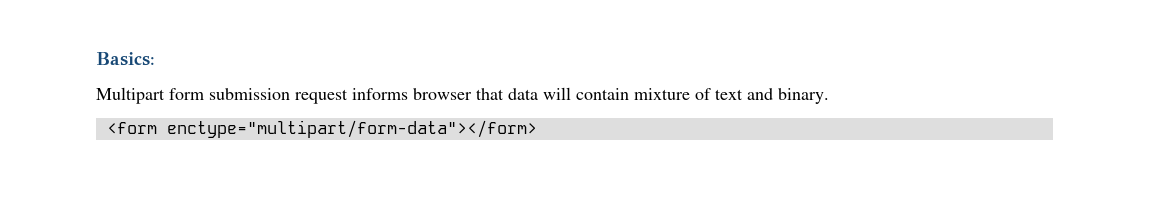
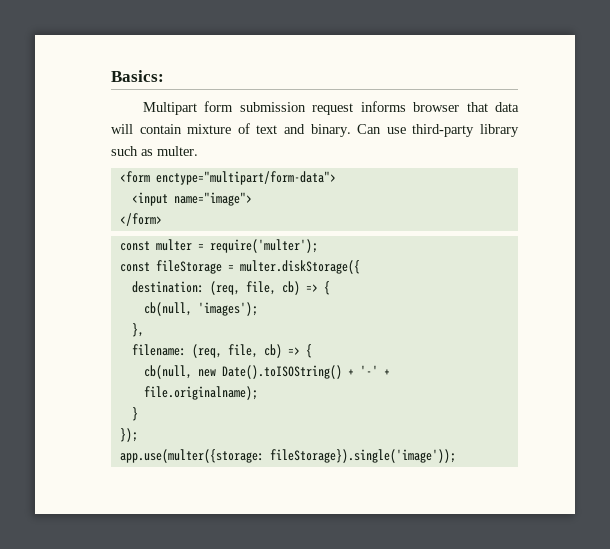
- Multipart form submission request informs browser that data will contain mixture of text and binary.
- <form enctype="multipart/form-data"></form>
+ Multipart form submission request informs browser that data will contain mixture of text and binary. Can use third-party library such as multer.
+ <form enctype="multipart/form-data">
+ <input name="image">
+ </form>
+ const multer = require('multer');
+ const fileStorage = multer.diskStorage({
+ destination: (req, file, cb) => {
+ cb(null, 'images');
+ },
+ filename: (req, file, cb) => {
+ cb(null, new Date().toISOString() + '-' + file.originalname);
+ }
+ });
+ app.use(multer({storage: fileStorage}).single('image'));

